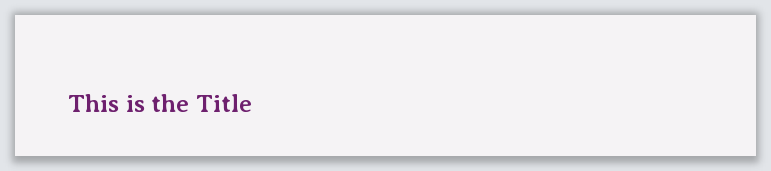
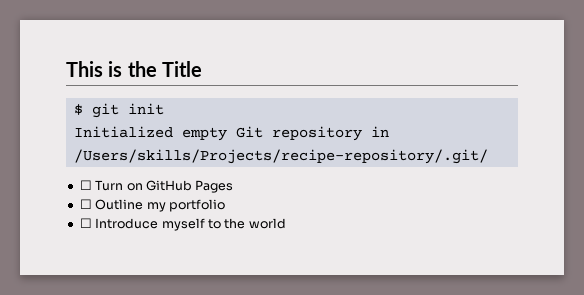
+ $ git init
+ Initialized empty Git repository in /Users/skills/Projects/recipe-repository/.git/
+ ☐ Turn on GitHub Pages
+ ☐ Outline my portfolio
+ ☐ Introduce myself to the world

